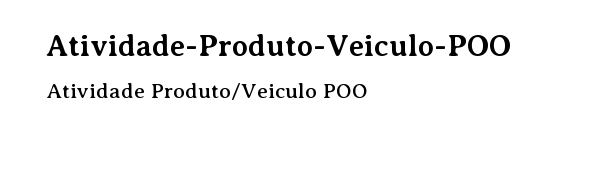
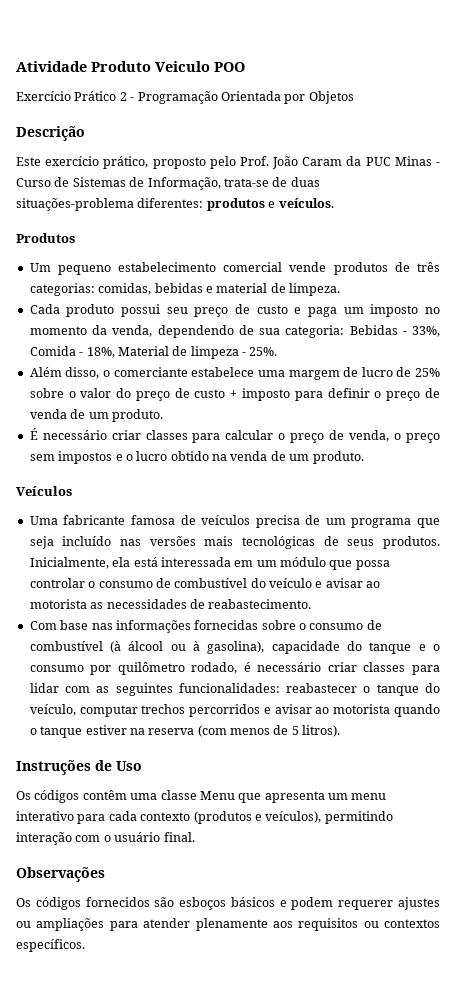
- Atividade-Produto-Veiculo-POO
- Atividade Produto/Veiculo POO
+ Atividade Produto Veiculo POO
+ Exercício Prático 2 - Programação Orientada por Objetos
+ Descrição
+ Este exercício prático, proposto pelo Prof. João Caram da PUC Minas - Curso de Sistemas de Informação, trata-se de duas situações-problema diferentes: produtos e veículos.
+ Produtos
+ Um pequeno estabelecimento comercial vende produtos de três categorias: comidas, bebidas e material de limpeza.
+ Cada produto possui seu preço de custo e paga um imposto no momento da venda, dependendo de sua categoria: Bebidas - 33%, Comida - 18%, Material de limpeza - 25%.
+ Além disso, o comerciante estabelece uma margem de lucro de 25% sobre o valor do preço de custo + imposto para definir o preço de venda de um produto.
+ É necessário criar classes para calcular o preço de venda, o preço sem impostos e o lucro obtido na venda de um produto.
+ Veículos
+ Uma fabricante famosa de veículos precisa de um programa que seja incluído nas versões mais tecnológicas de seus produtos. Inicialmente, ela está interessada em um módulo que possa controlar o consumo de combustível do veículo e avisar ao motorista as necessidades de reabastecimento.
+ Com base nas informações fornecidas sobre o consumo de combustível (à álcool ou à gasolina), capacidade do tanque e o consumo por quilômetro rodado, é necessário criar classes para lidar com as seguintes funcionalidades: reabastecer o tanque do veículo, computar trechos percorridos e avisar ao motorista quando o tanque estiver na reserva (com menos de 5 litros).
+ Instruções de Uso
+ Os códigos contêm uma classe Menu que apresenta um menu interativo para cada contexto (produtos e veículos), permitindo interação com o usuário final.
+ Observações
+ Os códigos fornecidos são esboços básicos e podem requerer ajustes ou ampliações para atender plenamente aos requisitos ou contextos específicos.

